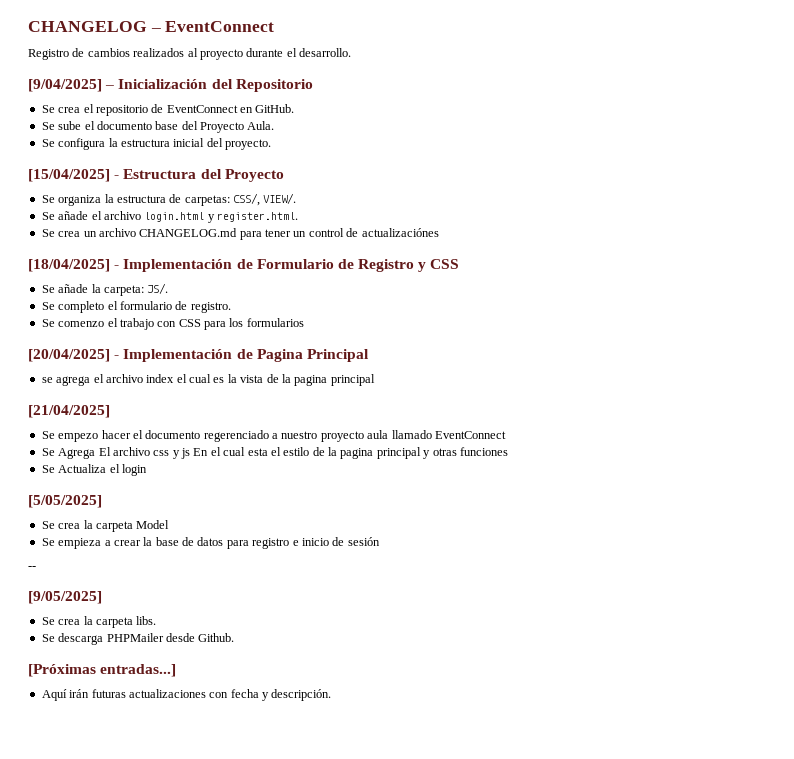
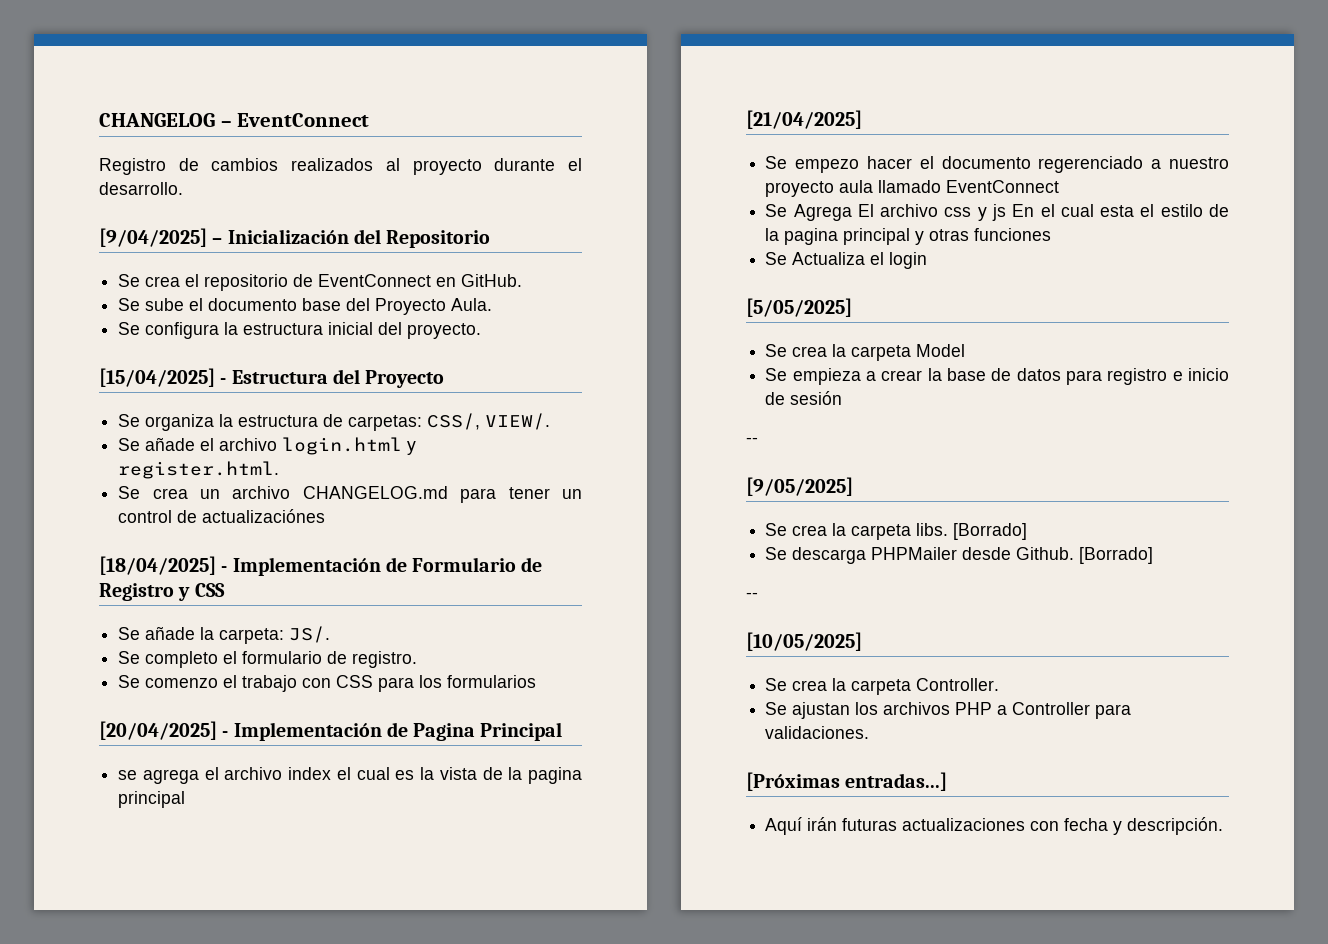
- Se crea la carpeta libs.
+ Se crea la carpeta libs. [Borrado]
- Se descarga PHPMailer desde Github.
+ Se descarga PHPMailer desde Github. [Borrado]
+ --
+ [10/05/2025]
+ Se crea la carpeta Controller.
+ Se ajustan los archivos PHP a Controller para validaciones.

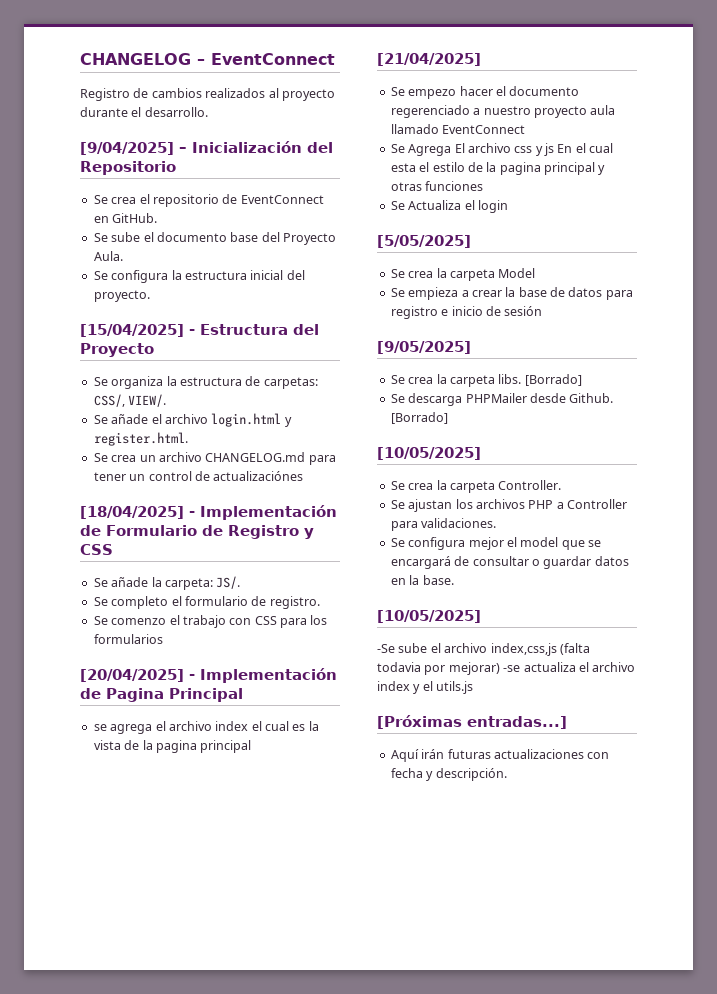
  Se empieza a crear la base de datos para registro e inicio de sesión
- --
  Se descarga PHPMailer desde Github. [Borrado]
- --
+ Se configura mejor el model que se encargará de consultar o guardar datos en la base.
+ [10/05/2025]
+ -Se sube el archivo index,css,js (falta todavia por mejorar) -se actualiza el archivo index y el utils.js

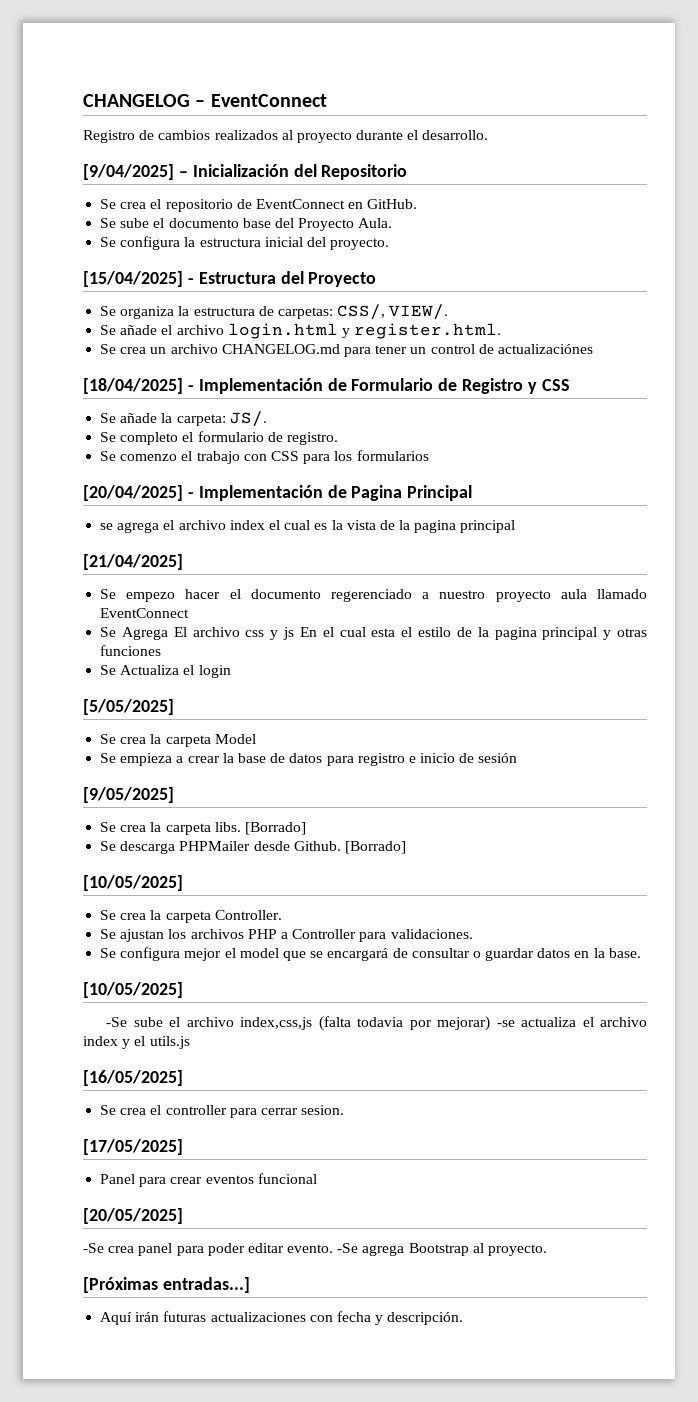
+ [16/05/2025]
+ Se crea el controller para cerrar sesion.
+ [17/05/2025]
+ Panel para crear eventos funcional
+ [20/05/2025]
+ -Se crea panel para poder editar evento. -Se agrega Bootstrap al proyecto.

